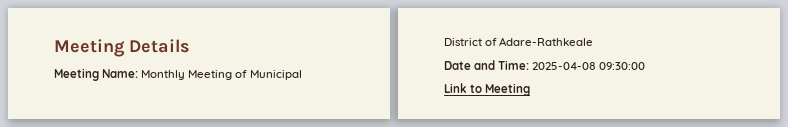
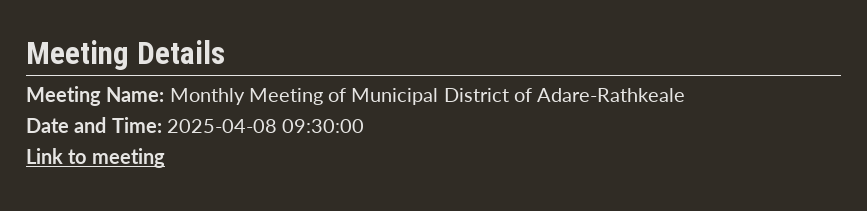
- Link to Meeting
+ Link to meeting

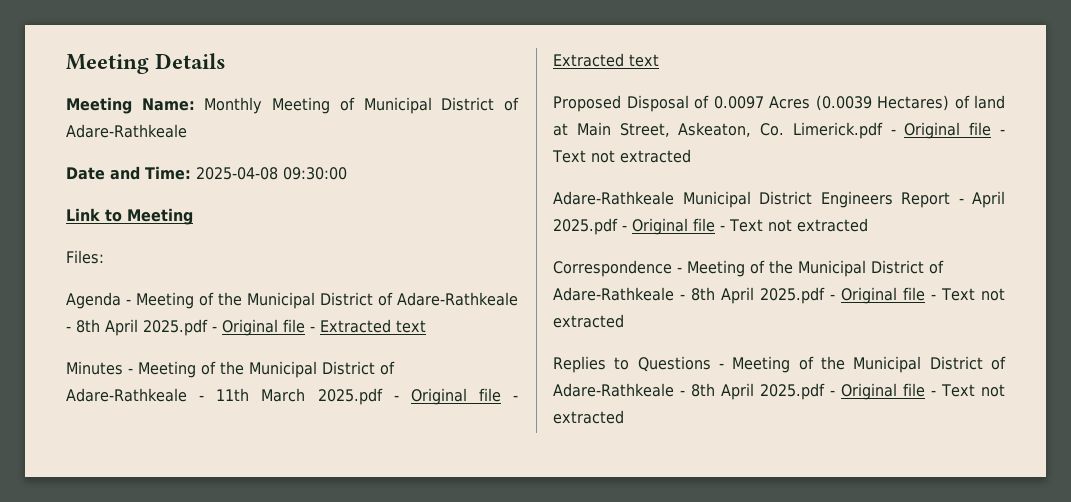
- Link to meeting
+ Link to Meeting
+ Files:
+ Agenda - Meeting of the Municipal District of Adare-Rathkeale - 8th April 2025.pdf - Original file - Extracted text
+ Minutes - Meeting of the Municipal District of Adare-Rathkeale - 11th March 2025.pdf - Original file - Extracted text
+ Proposed Disposal of 0.0097 Acres (0.0039 Hectares) of land at Main Street, Askeaton, Co. Limerick.pdf - Original file - Text not extracted
+ Adare-Rathkeale Municipal District Engineers Report - April 2025.pdf - Original file - Text not extracted
+ Correspondence - Meeting of the Municipal District of Adare-Rathkeale - 8th April 2025.pdf - Original file - Text not extracted
+ Replies to Questions - Meeting of the Municipal District of Adare-Rathkeale - 8th April 2025.pdf - Original file - Text not extracted

